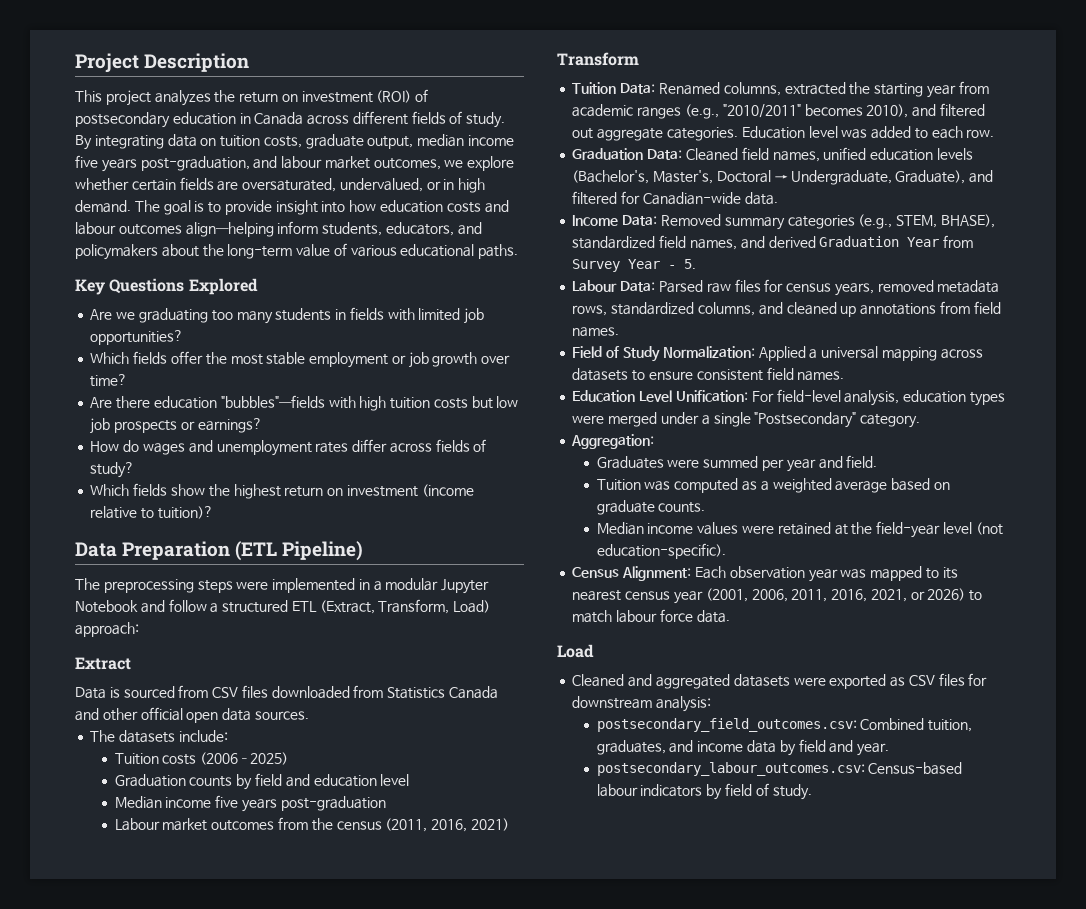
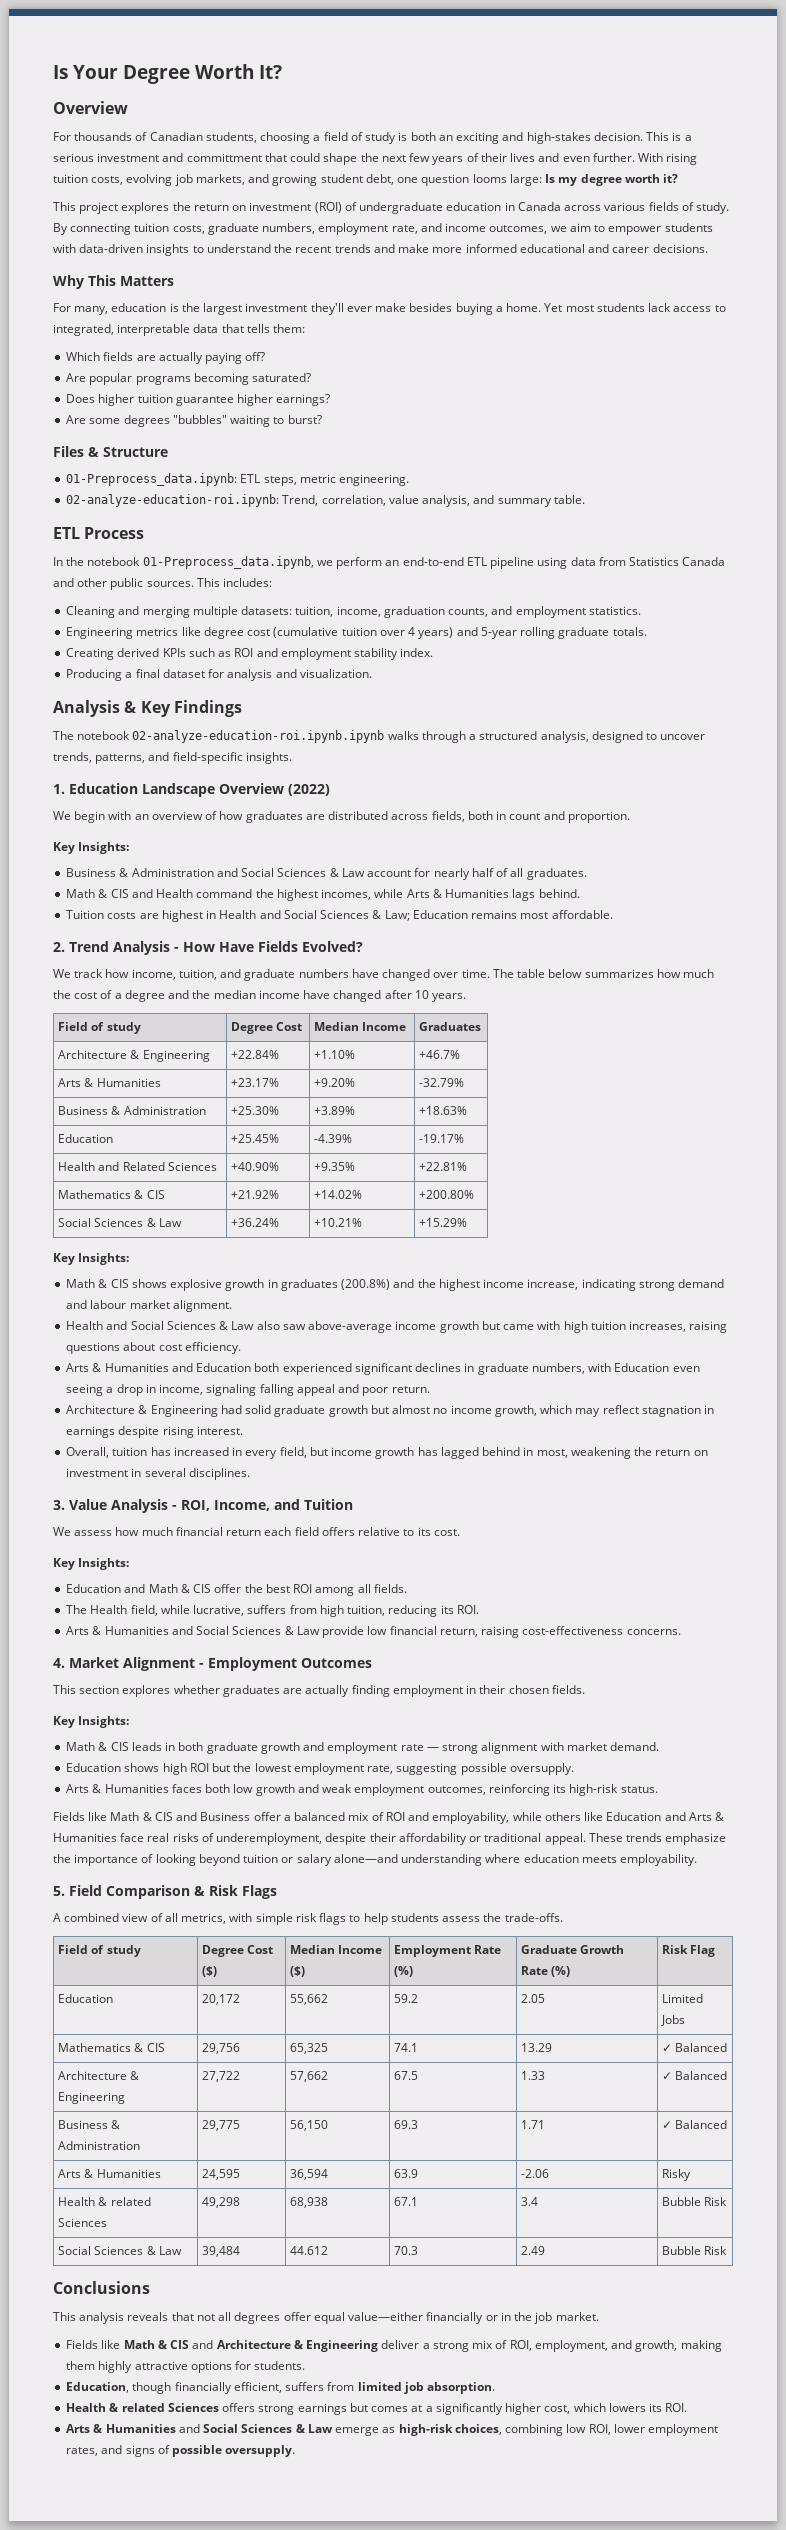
- Project Description
+ Is Your Degree Worth It?
+ Overview
+ For thousands of Canadian students, choosing a field of study is both an exciting and high-stakes decision. This is a serious investment and committment that could shape the next few years of their lives and even further. With rising tuition costs, evolving job markets, and growing student debt, one question looms large: Is my degree worth it?
- This project analyzes the return on investment (ROI) of postsecondary education in Canada across different fields of study.
+ This project explores the return on investment (ROI) of undergraduate education in Canada across various fields of study.
- By integrating data on tuition costs, graduate output, median income five years post-graduation, and labour market outcomes, we explore whether certain fields are oversaturated, undervalued, or in high demand. The goal is to provide insight into how education costs and labour outcomes align—helping inform students, educators, and policymakers about the long-term value of various educational paths.
- Key Questions Explored
- Are we graduating too many students in fields with limited job opportunities?
- Which fields offer the most stable employment or job growth over time?
- Are there education "bubbles"—fields with high tuition costs but low job prospects or earnings?
- How do wages and unemployment rates differ across fields of study?
- Which fields show the highest return on investment (income relative to tuition)?
- Data Preparation (ETL Pipeline)
- The preprocessing steps were implemented in a modular Jupyter Notebook and follow a structured ETL (Extract, Transform, Load) approach:
- Extract
- Data is sourced from CSV files downloaded from Statistics Canada and other official open data sources.
- The datasets include:
- Tuition costs (2006–2025)
- Graduation counts by field and education level
- Median income five years post-graduation
- Labour market outcomes from the census (2011, 2016, 2021)
- Transform
- Tuition Data: Renamed columns, extracted the starting year from academic ranges (e.g., "2010/2011" becomes 2010), and filtered out aggregate categories. Education level was added to each row.
- Graduation Data: Cleaned field names, unified education levels (Bachelor's, Master's, Doctoral → Undergraduate, Graduate), and filtered for Canadian-wide data.
- Income Data: Removed summary categories (e.g., STEM, BHASE), standardized field names, and derived Graduation Year from Survey Year - 5.
- Labour Data: Parsed raw files for census years, removed metadata rows, standardized columns, and cleaned up annotations from field names.
- Field of Study Normalization: Applied a universal mapping across datasets to ensure consistent field names.
- Education Level Unification: For field-level analysis, education types were merged under a single "Postsecondary" category.
- Aggregation:
- Graduates were summed per year and field.
- Tuition was computed as a weighted average based on graduate counts.
- Median income values were retained at the field-year level (not education-specific).
- Census Alignment: Each observation year was mapped to its nearest census year (2001, 2006, 2011, 2016, 2021, or 2026) to match labour force data.
- Load
- Cleaned and aggregated datasets were exported as CSV files for downstream analysis:
- postsecondary_field_outcomes.csv: Combined tuition, graduates, and income data by field and year.
- postsecondary_labour_outcomes.csv: Census-based labour indicators by field of study.
+ By connecting tuition costs, graduate numbers, employment rate, and income outcomes, we aim to empower students with data-driven insights to understand the recent trends and make more informed educational and career decisions.
+ Why This Matters
+ For many, education is the largest investment they'll ever make besides buying a home. Yet most students lack access to integrated, interpretable data that tells them:
+ Which fields are actually paying off?
+ Are popular programs becoming saturated?
+ Does higher tuition guarantee higher earnings?
+ Are some degrees "bubbles" waiting to burst?
+ Files & Structure
+ 01-Preprocess_data.ipynb: ETL steps, metric engineering.
+ 02-analyze-education-roi.ipynb: Trend, correlation, value analysis, and summary table.
+ ETL Process
+ In the notebook 01-Preprocess_data.ipynb, we perform an end-to-end ETL pipeline using data from Statistics Canada and other public sources. This includes:
+ Cleaning and merging multiple datasets: tuition, income, graduation counts, and employment statistics.
+ Engineering metrics like degree cost (cumulative tuition over 4 years) and 5-year rolling graduate totals.
+ Creating derived KPIs such as ROI and employment stability index.
+ Producing a final dataset for analysis and visualization.
+ Analysis & Key Findings
+ The notebook 02-analyze-education-roi.ipynb.ipynb walks through a structured analysis, designed to uncover trends, patterns, and field-specific insights.
+ 1. Education Landscape Overview (2022)
+ We begin with an overview of how graduates are distributed across fields, both in count and proportion.
+ Key Insights:
+ Business & Administration and Social Sciences & Law account for nearly half of all graduates.
+ Math & CIS and Health command the highest incomes, while Arts & Humanities lags behind.
+ Tuition costs are highest in Health and Social Sciences & Law; Education remains most affordable.
+ 2. Trend Analysis - How Have Fields Evolved?
+ We track how income, tuition, and graduate numbers have changed over time. The table below summarizes how much the cost of a degree and the median income have changed after 10 years.
+ Field of study | Degree Cost | Median Income | Graduates
+ Architecture & Engineering | +22.84% | +1.10% | +46.7%
+ Arts & Humanities | +23.17% | +9.20% | -32.79%
+ Business & Administration | +25.30% | +3.89% | +18.63%
+ Education | +25.45% | -4.39% | -19.17%
+ Health and Related Sciences | +40.90% | +9.35% | +22.81%
+ Mathematics & CIS | +21.92% | +14.02% | +200.80%
+ Social Sciences & Law | +36.24% | +10.21% | +15.29%
+ Key Insights:
+ Math & CIS shows explosive growth in graduates (200.8%) and the highest income increase, indicating strong demand and labour market alignment.
+ Health and Social Sciences & Law also saw above-average income growth but came with high tuition increases, raising questions about cost efficiency.
+ Arts & Humanities and Education both experienced significant declines in graduate numbers, with Education even seeing a drop in income, signaling falling appeal and poor return.
+ Architecture & Engineering had solid graduate growth but almost no income growth, which may reflect stagnation in earnings despite rising interest.
+ Overall, tuition has increased in every field, but income growth has lagged behind in most, weakening the return on investment in several disciplines.
+ 3. Value Analysis - ROI, Income, and Tuition
+ We assess how much financial return each field offers relative to its cost.
+ Key Insights:
+ Education and Math & CIS offer the best ROI among all fields.
+ The Health field, while lucrative, suffers from high tuition, reducing its ROI.
+ Arts & Humanities and Social Sciences & Law provide low financial return, raising cost-effectiveness concerns.
+ 4. Market Alignment - Employment Outcomes
+ This section explores whether graduates are actually finding employment in their chosen fields.
+ Key Insights:
+ Math & CIS leads in both graduate growth and employment rate — strong alignment with market demand.
+ Education shows high ROI but the lowest employment rate, suggesting possible oversupply.
+ Arts & Humanities faces both low growth and weak employment outcomes, reinforcing its high-risk status.
+ Fields like Math & CIS and Business offer a balanced mix of ROI and employability, while others like Education and Arts & Humanities face real risks of underemployment, despite their affordability or traditional appeal. These trends emphasize the importance of looking beyond tuition or salary alone—and understanding where education meets employability.
+ 5. Field Comparison & Risk Flags
+ A combined view of all metrics, with simple risk flags to help students assess the trade-offs.
+ Field of study | Degree Cost ($) | Median Income ($) | Employment Rate (%) | Graduate Growth Rate (%) | Risk Flag
+ Education | 20,172 | 55,662 | 59.2 | 2.05 | Limited Jobs
+ Mathematics & CIS | 29,756 | 65,325 | 74.1 | 13.29 | ✓ Balanced
+ Architecture & Engineering | 27,722 | 57,662 | 67.5 | 1.33 | ✓ Balanced
+ Business & Administration | 29,775 | 56,150 | 69.3 | 1.71 | ✓ Balanced
+ Arts & Humanities | 24,595 | 36,594 | 63.9 | -2.06 | Risky
+ Health & related Sciences | 49,298 | 68,938 | 67.1 | 3.4 | Bubble Risk
+ Social Sciences & Law | 39,484 | 44.612 | 70.3 | 2.49 | Bubble Risk
+ Conclusions
+ This analysis reveals that not all degrees offer equal value—either financially or in the job market.
+ Fields like Math & CIS and Architecture & Engineering deliver a strong mix of ROI, employment, and growth, making them highly attractive options for students.
+ Education, though financially efficient, suffers from limited job absorption.
+ Health & related Sciences offers strong earnings but comes at a significantly higher cost, which lowers its ROI.
+ Arts & Humanities and Social Sciences & Law emerge as high-risk choices, combining low ROI, lower employment rates, and signs of possible oversupply.

